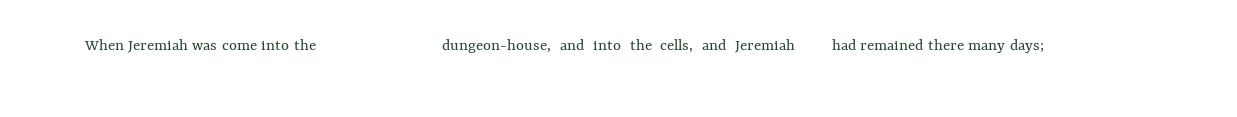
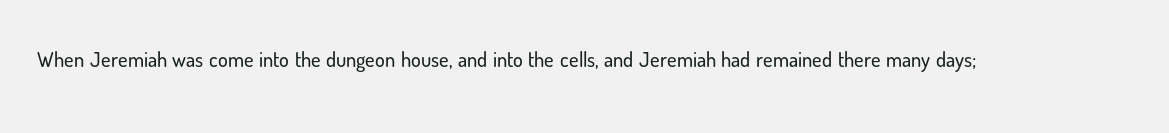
- When Jeremiah was come into the dungeon-house, and into the cells, and Jeremiah had remained there many days;
+ When Jeremiah was come into the dungeon house, and into the cells, and Jeremiah had remained there many days;

